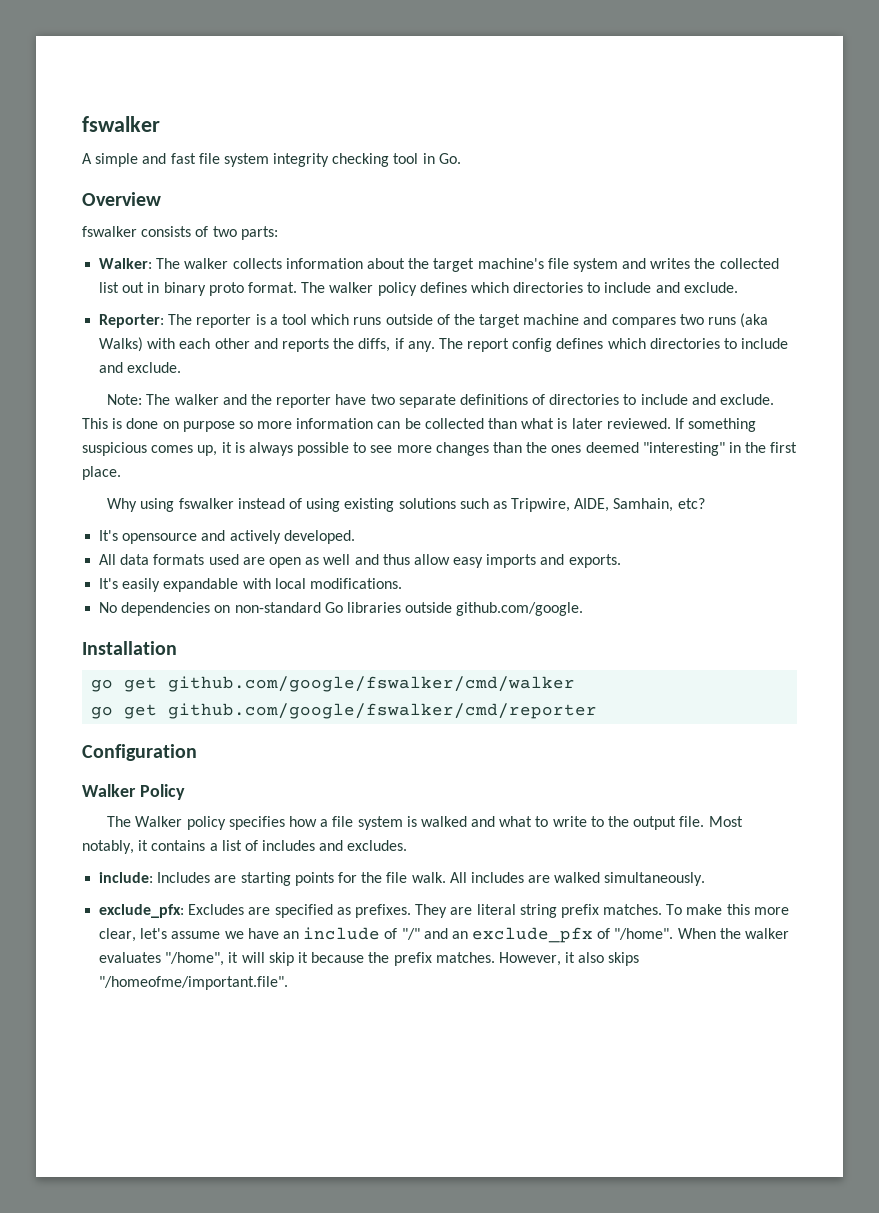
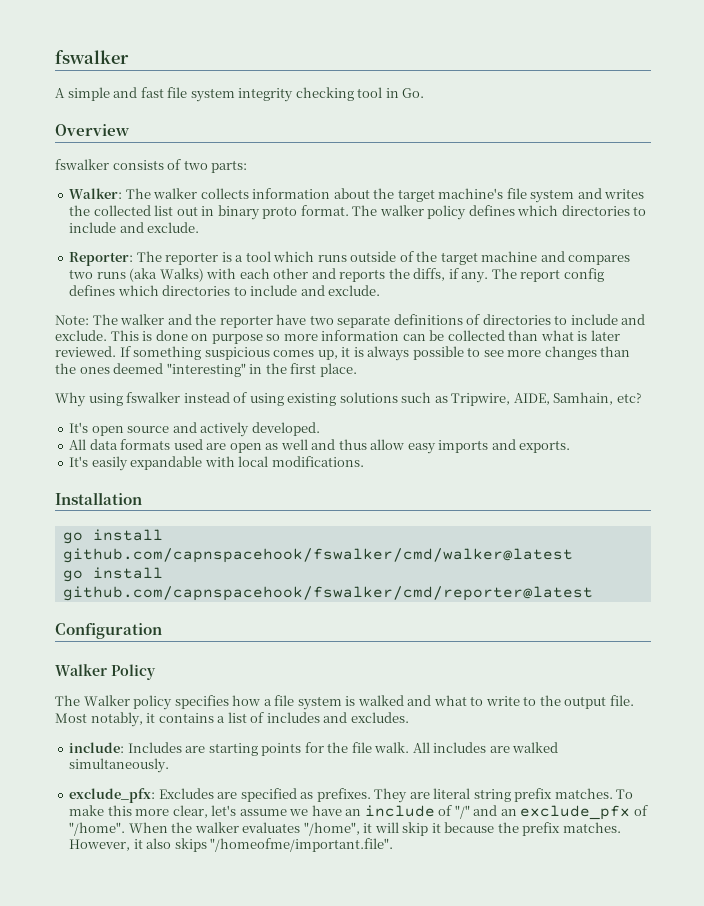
- It's opensource and actively developed.
+ It's open source and actively developed.
- No dependencies on non-standard Go libraries outside github.com/google.
- go get github.com/google/fswalker/cmd/walker
- go get github.com/google/fswalker/cmd/reporter
+ go install github.com/capnspacehook/fswalker/cmd/walker@latest
+ go install github.com/capnspacehook/fswalker/cmd/reporter@latest

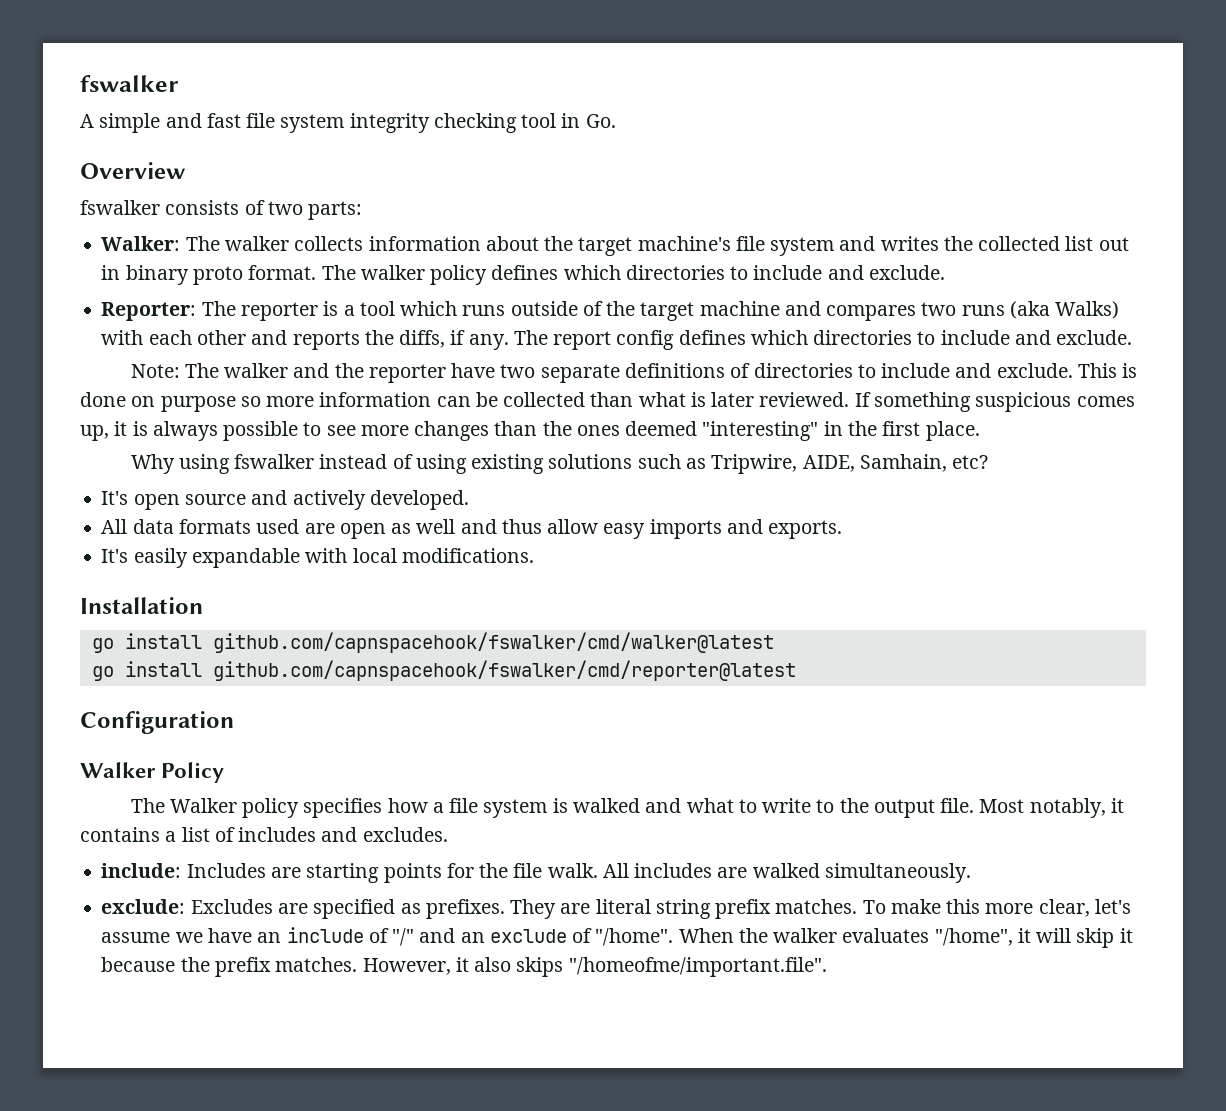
- exclude_pfx: Excludes are specified as prefixes.
+ exclude: Excludes are specified as prefixes.
- To make this more clear, let's assume we have an include of "/" and an exclude_pfx of "/home".
+ To make this more clear, let's assume we have an include of "/" and an exclude of "/home".

